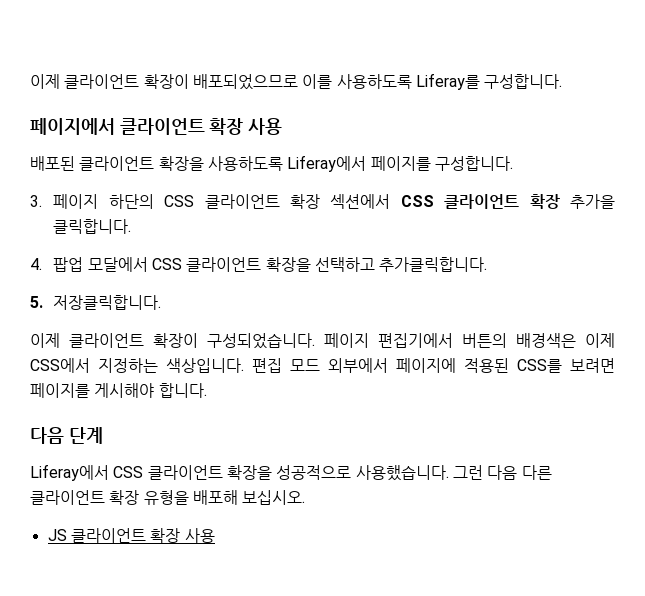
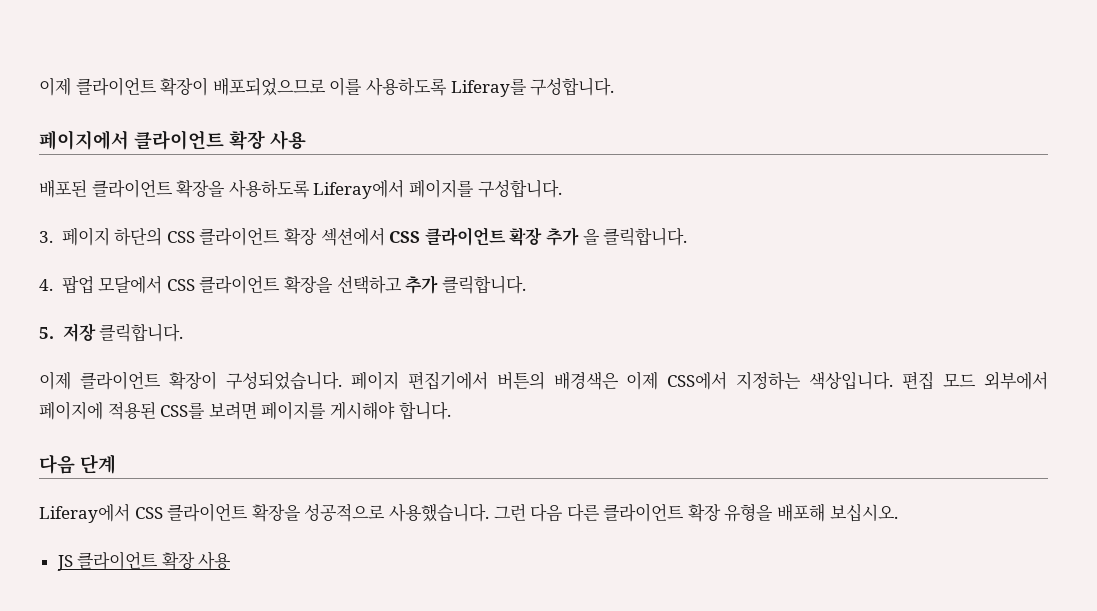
- 3. 페이지 하단의 CSS 클라이언트 확장 섹션에서 CSS 클라이언트 확장 추가을 클릭합니다.
+ 3. 페이지 하단의 CSS 클라이언트 확장 섹션에서 CSS 클라이언트 확장 추가 을 클릭합니다.
- 4. 팝업 모달에서 CSS 클라이언트 확장을 선택하고 추가클릭합니다.
+ 4. 팝업 모달에서 CSS 클라이언트 확장을 선택하고 추가 클릭합니다.
- 5. 저장클릭합니다.
+ 5. 저장 클릭합니다.

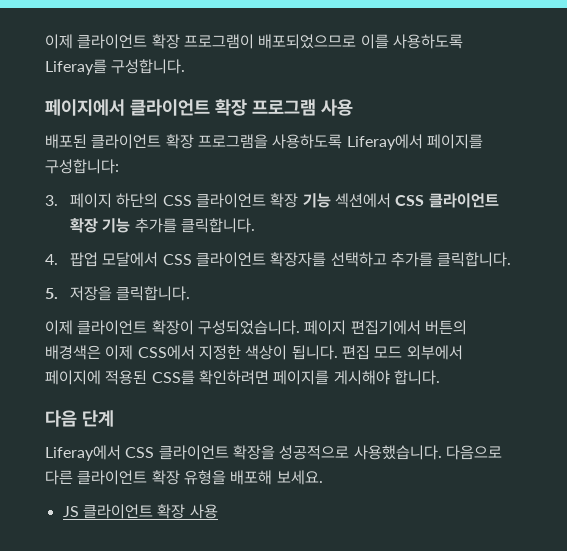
- 이제 클라이언트 확장이 배포되었으므로 이를 사용하도록 Liferay를 구성합니다.
+ 이제 클라이언트 확장 프로그램이 배포되었으므로 이를 사용하도록 Liferay를 구성합니다.
- 페이지에서 클라이언트 확장 사용
+ 페이지에서 클라이언트 확장 프로그램 사용
- 배포된 클라이언트 확장을 사용하도록 Liferay에서 페이지를 구성합니다.
+ 배포된 클라이언트 확장 프로그램을 사용하도록 Liferay에서 페이지를 구성합니다:
- 3. 페이지 하단의 CSS 클라이언트 확장 섹션에서 CSS 클라이언트 확장 추가 을 클릭합니다.
+ 3. 페이지 하단의 CSS 클라이언트 확장 기능 섹션에서 CSS 클라이언트 확장 기능 추가를 클릭합니다.
- 4. 팝업 모달에서 CSS 클라이언트 확장을 선택하고 추가 클릭합니다.
+ 4. 팝업 모달에서 CSS 클라이언트 확장자를 선택하고 추가를 클릭합니다.
- 5. 저장 클릭합니다.
+ 5. 저장을 클릭합니다.
- 페이지 편집기에서 버튼의 배경색은 이제 CSS에서 지정하는 색상입니다.
+ 페이지 편집기에서 버튼의 배경색은 이제 CSS에서 지정한 색상이 됩니다.
- 편집 모드 외부에서 페이지에 적용된 CSS를 보려면 페이지를 게시해야 합니다.
+ 편집 모드 외부에서 페이지에 적용된 CSS를 확인하려면 페이지를 게시해야 합니다.
- 그런 다음 다른 클라이언트 확장 유형을 배포해 보십시오.
+ 다음으로 다른 클라이언트 확장 유형을 배포해 보세요.

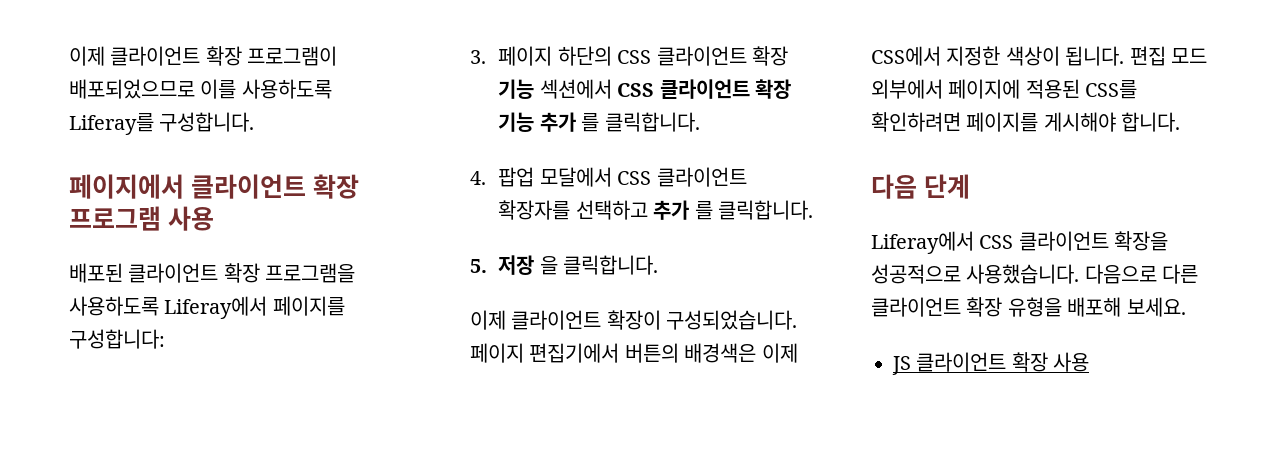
- 3. 페이지 하단의 CSS 클라이언트 확장 기능 섹션에서 CSS 클라이언트 확장 기능 추가를 클릭합니다.
+ 3. 페이지 하단의 CSS 클라이언트 확장 기능 섹션에서 CSS 클라이언트 확장 기능 추가 를 클릭합니다.
- 4. 팝업 모달에서 CSS 클라이언트 확장자를 선택하고 추가를 클릭합니다.
+ 4. 팝업 모달에서 CSS 클라이언트 확장자를 선택하고 추가 를 클릭합니다.
- 5. 저장을 클릭합니다.
+ 5. 저장 을 클릭합니다.

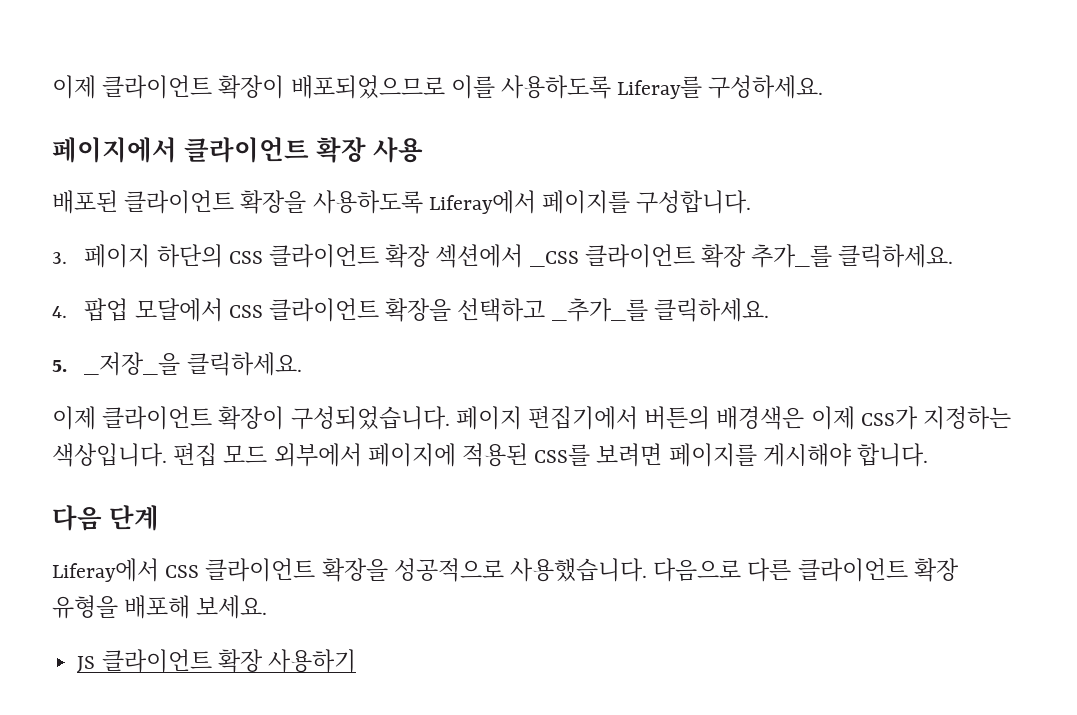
- 이제 클라이언트 확장 프로그램이 배포되었으므로 이를 사용하도록 Liferay를 구성합니다.
+ 이제 클라이언트 확장이 배포되었으므로 이를 사용하도록 Liferay를 구성하세요.
- 페이지에서 클라이언트 확장 프로그램 사용
+ 페이지에서 클라이언트 확장 사용
- 배포된 클라이언트 확장 프로그램을 사용하도록 Liferay에서 페이지를 구성합니다:
+ 배포된 클라이언트 확장을 사용하도록 Liferay에서 페이지를 구성합니다.
- 3. 페이지 하단의 CSS 클라이언트 확장 기능 섹션에서 CSS 클라이언트 확장 기능 추가 를 클릭합니다.
+ 3. 페이지 하단의 CSS 클라이언트 확장 섹션에서 _CSS 클라이언트 확장 추가_를 클릭하세요.
- 4. 팝업 모달에서 CSS 클라이언트 확장자를 선택하고 추가 를 클릭합니다.
- 5. 저장 을 클릭합니다.
+ 4. 팝업 모달에서 CSS 클라이언트 확장을 선택하고 _추가_를 클릭하세요.
+ 5. _저장_을 클릭하세요.
- 페이지 편집기에서 버튼의 배경색은 이제 CSS에서 지정한 색상이 됩니다.
+ 페이지 편집기에서 버튼의 배경색은 이제 CSS가 지정하는 색상입니다.
- 편집 모드 외부에서 페이지에 적용된 CSS를 확인하려면 페이지를 게시해야 합니다.
+ 편집 모드 외부에서 페이지에 적용된 CSS를 보려면 페이지를 게시해야 합니다.
- JS 클라이언트 확장 사용
+ JS 클라이언트 확장 사용하기

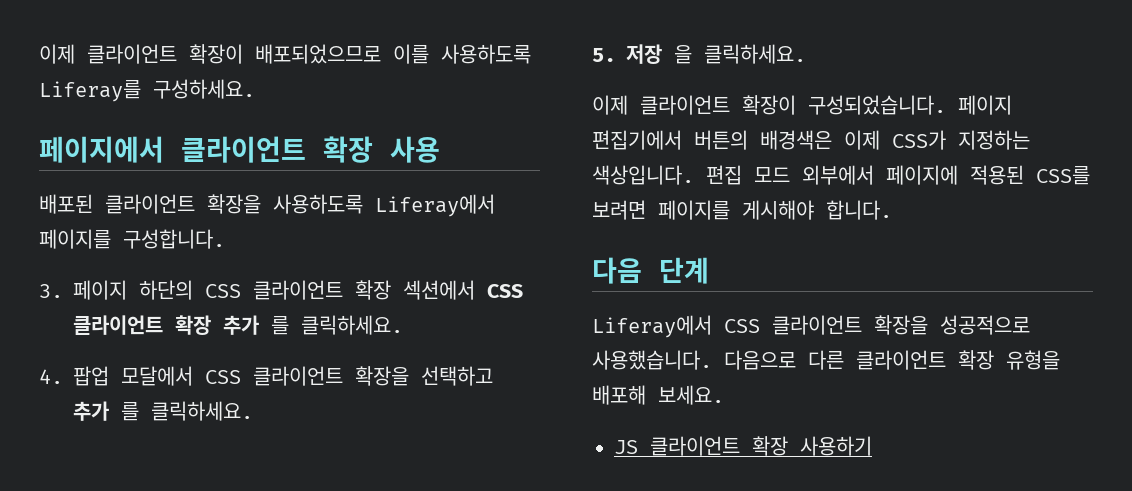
- 3. 페이지 하단의 CSS 클라이언트 확장 섹션에서 _CSS 클라이언트 확장 추가_를 클릭하세요.
+ 3. 페이지 하단의 CSS 클라이언트 확장 섹션에서 CSS 클라이언트 확장 추가 를 클릭하세요.
- 4. 팝업 모달에서 CSS 클라이언트 확장을 선택하고 _추가_를 클릭하세요.
+ 4. 팝업 모달에서 CSS 클라이언트 확장을 선택하고 추가 를 클릭하세요.
- 5. _저장_을 클릭하세요.
+ 5. 저장 을 클릭하세요.

